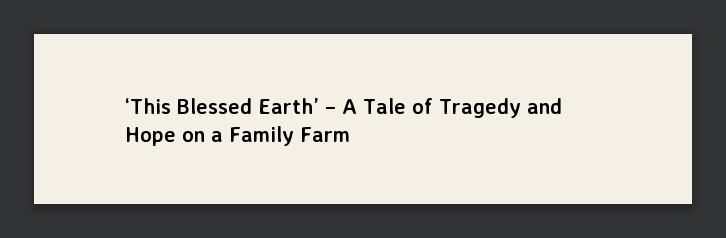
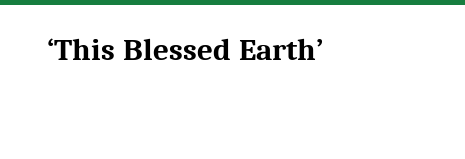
- ‘This Blessed Earth’ – A Tale of Tragedy and Hope on a Family Farm
+ ‘This Blessed Earth’

